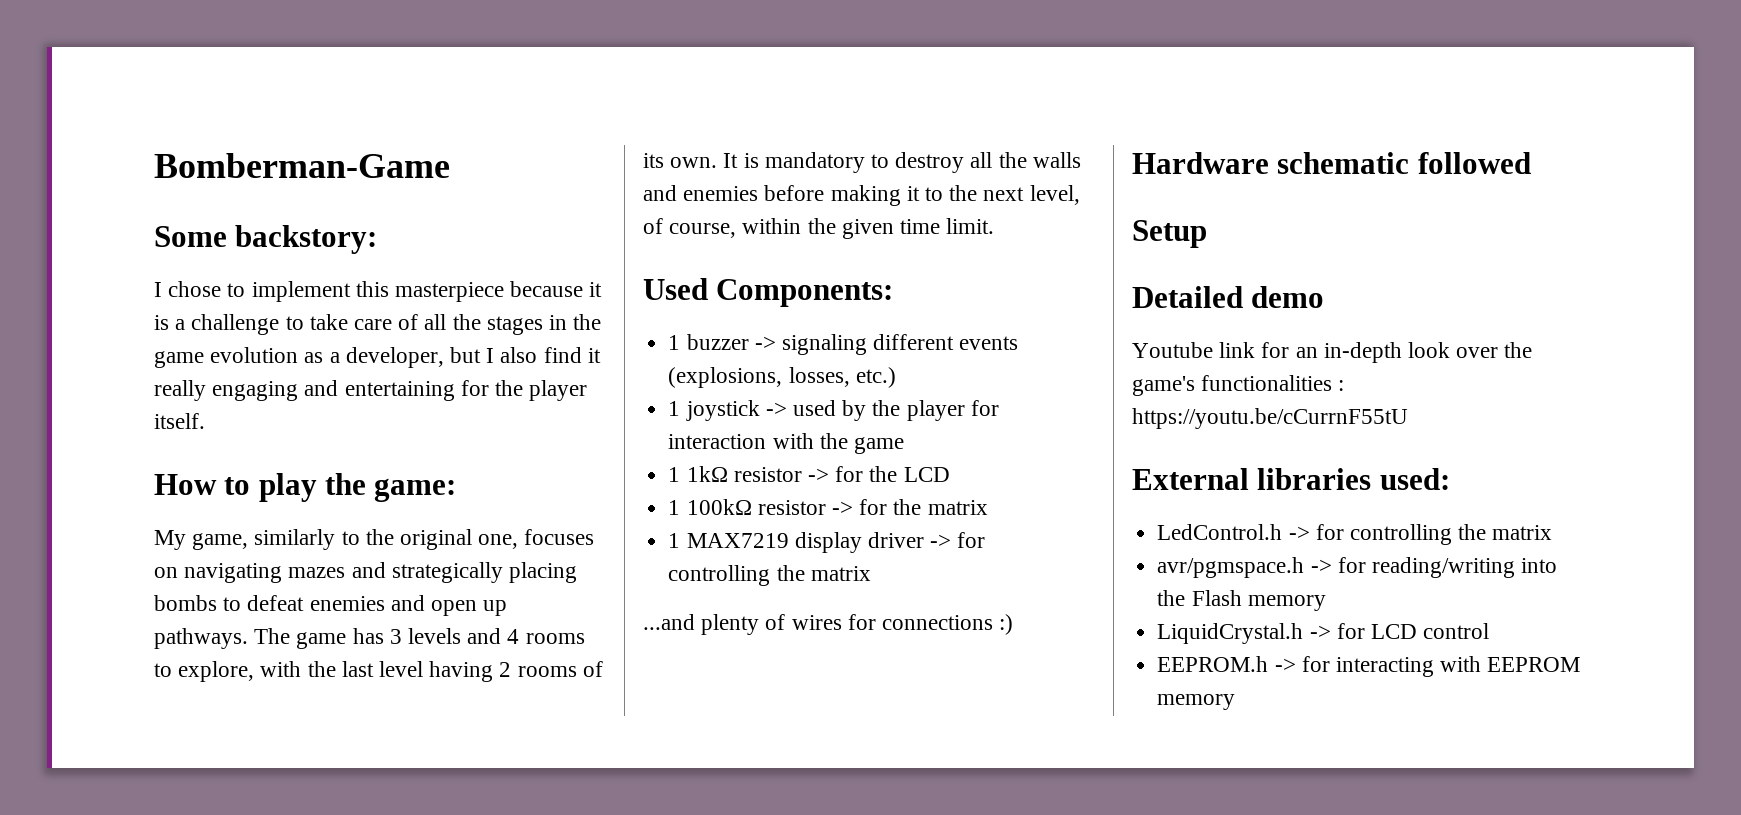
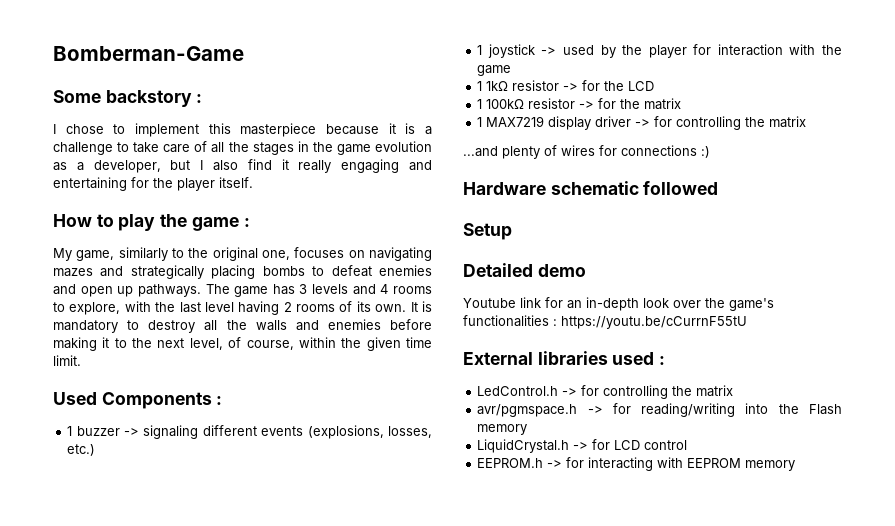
- Some backstory:
+ Some backstory :
- How to play the game:
+ How to play the game :
- Used Components:
+ Used Components :
- External libraries used:
+ External libraries used :

